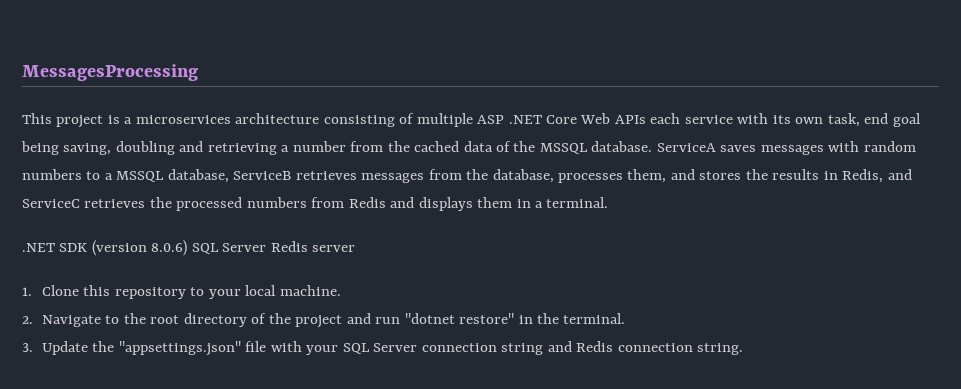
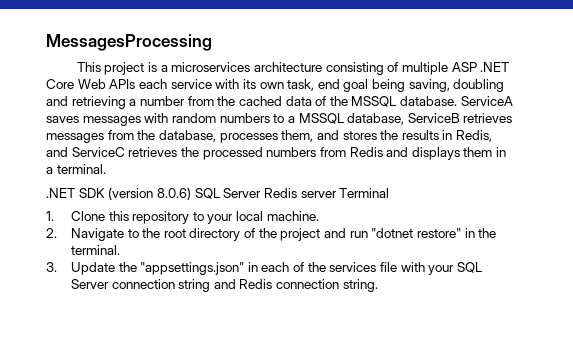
- .NET SDK (version 8.0.6) SQL Server Redis server
+ .NET SDK (version 8.0.6) SQL Server Redis server Terminal
- 3. Update the "appsettings.json" file with your SQL Server connection string and Redis connection string.
+ 3. Update the "appsettings.json" in each of the services file with your SQL Server connection string and Redis connection string.

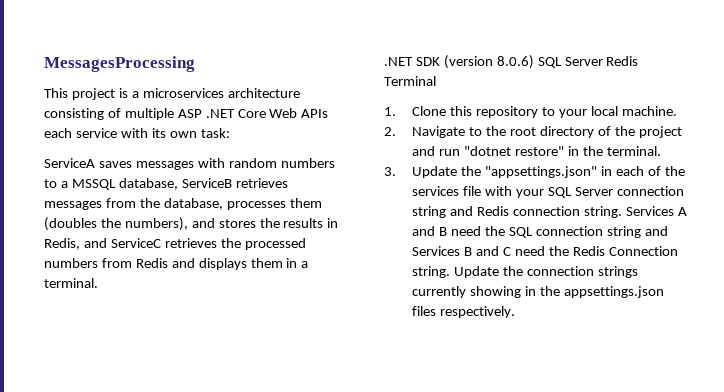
- This project is a microservices architecture consisting of multiple ASP .NET Core Web APIs each service with its own task, end goal being saving, doubling and retrieving a number from the cached data of the MSSQL database. ServiceA saves messages with random numbers to a MSSQL database, ServiceB retrieves messages from the database, processes them, and stores the results in Redis, and ServiceC retrieves the processed numbers from Redis and displays them in a terminal.
+ This project is a microservices architecture consisting of multiple ASP .NET Core Web APIs each service with its own task:
+ ServiceA saves messages with random numbers to a MSSQL database, ServiceB retrieves messages from the database, processes them (doubles the numbers), and stores the results in Redis, and ServiceC retrieves the processed numbers from Redis and displays them in a terminal.
- .NET SDK (version 8.0.6) SQL Server Redis server Terminal
+ .NET SDK (version 8.0.6) SQL Server Redis Terminal
+ Services A and B need the SQL connection string and Services B and C need the Redis Connection string. Update the connection strings currently showing in the appsettings.json files respectively.

